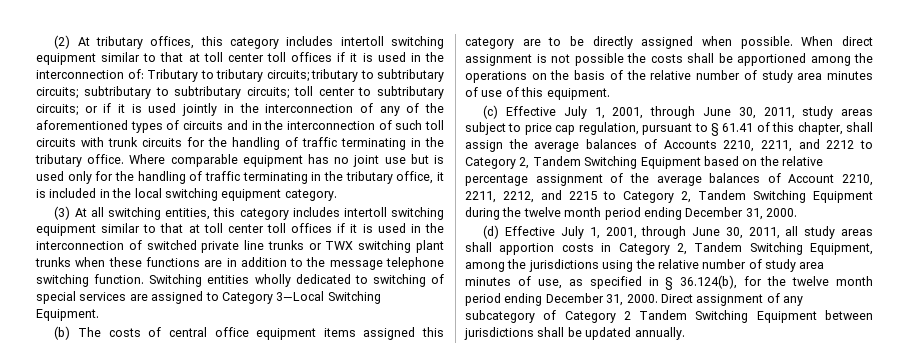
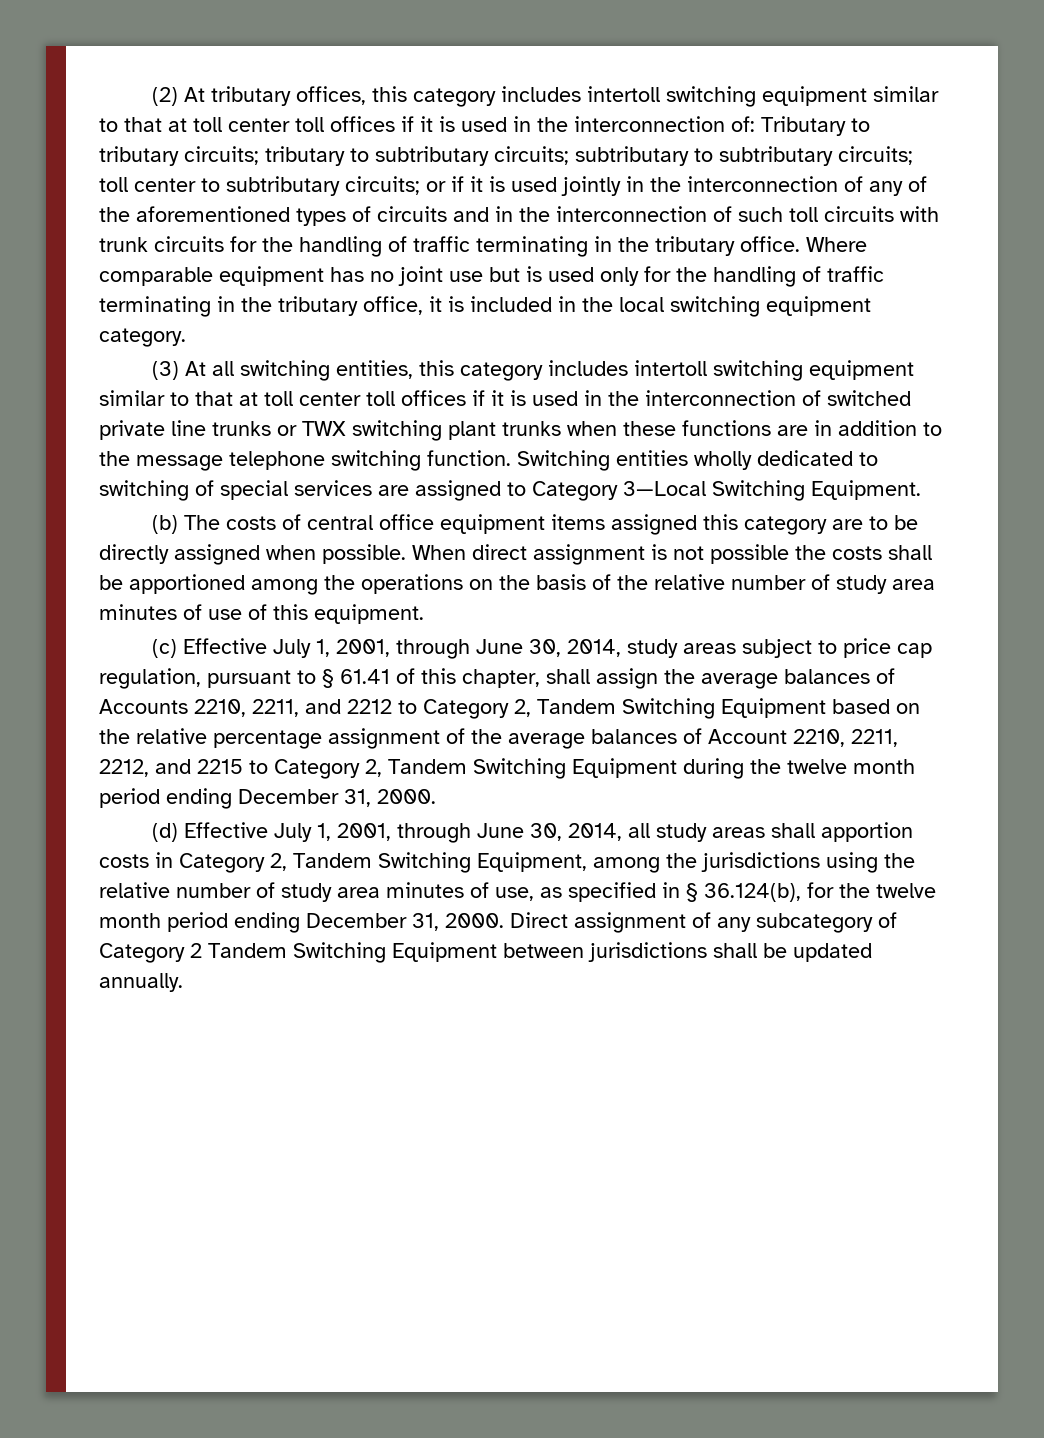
- (c) Effective July 1, 2001, through June 30, 2011, study areas subject to price cap regulation, pursuant to § 61.41 of this chapter, shall assign the average balances of Accounts 2210, 2211, and 2212 to Category 2, Tandem Switching Equipment based on the relative percentage assignment of the average balances of Account 2210, 2211, 2212, and 2215 to Category 2, Tandem Switching Equipment during the twelve month period ending December 31, 2000.
+ (c) Effective July 1, 2001, through June 30, 2014, study areas subject to price cap regulation, pursuant to § 61.41 of this chapter, shall assign the average balances of Accounts 2210, 2211, and 2212 to Category 2, Tandem Switching Equipment based on the relative percentage assignment of the average balances of Account 2210, 2211, 2212, and 2215 to Category 2, Tandem Switching Equipment during the twelve month period ending December 31, 2000.
- (d) Effective July 1, 2001, through June 30, 2011, all study areas shall apportion costs in Category 2, Tandem Switching Equipment, among the jurisdictions using the relative number of study area minutes of use, as specified in § 36.124(b), for the twelve month period ending December 31, 2000.
+ (d) Effective July 1, 2001, through June 30, 2014, all study areas shall apportion costs in Category 2, Tandem Switching Equipment, among the jurisdictions using the relative number of study area minutes of use, as specified in § 36.124(b), for the twelve month period ending December 31, 2000.

